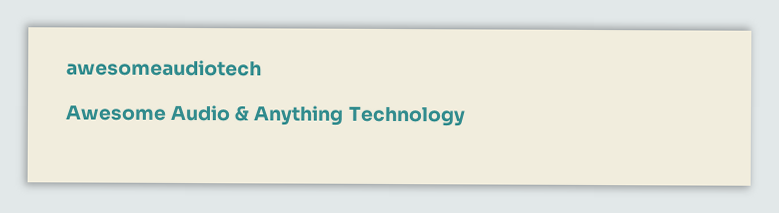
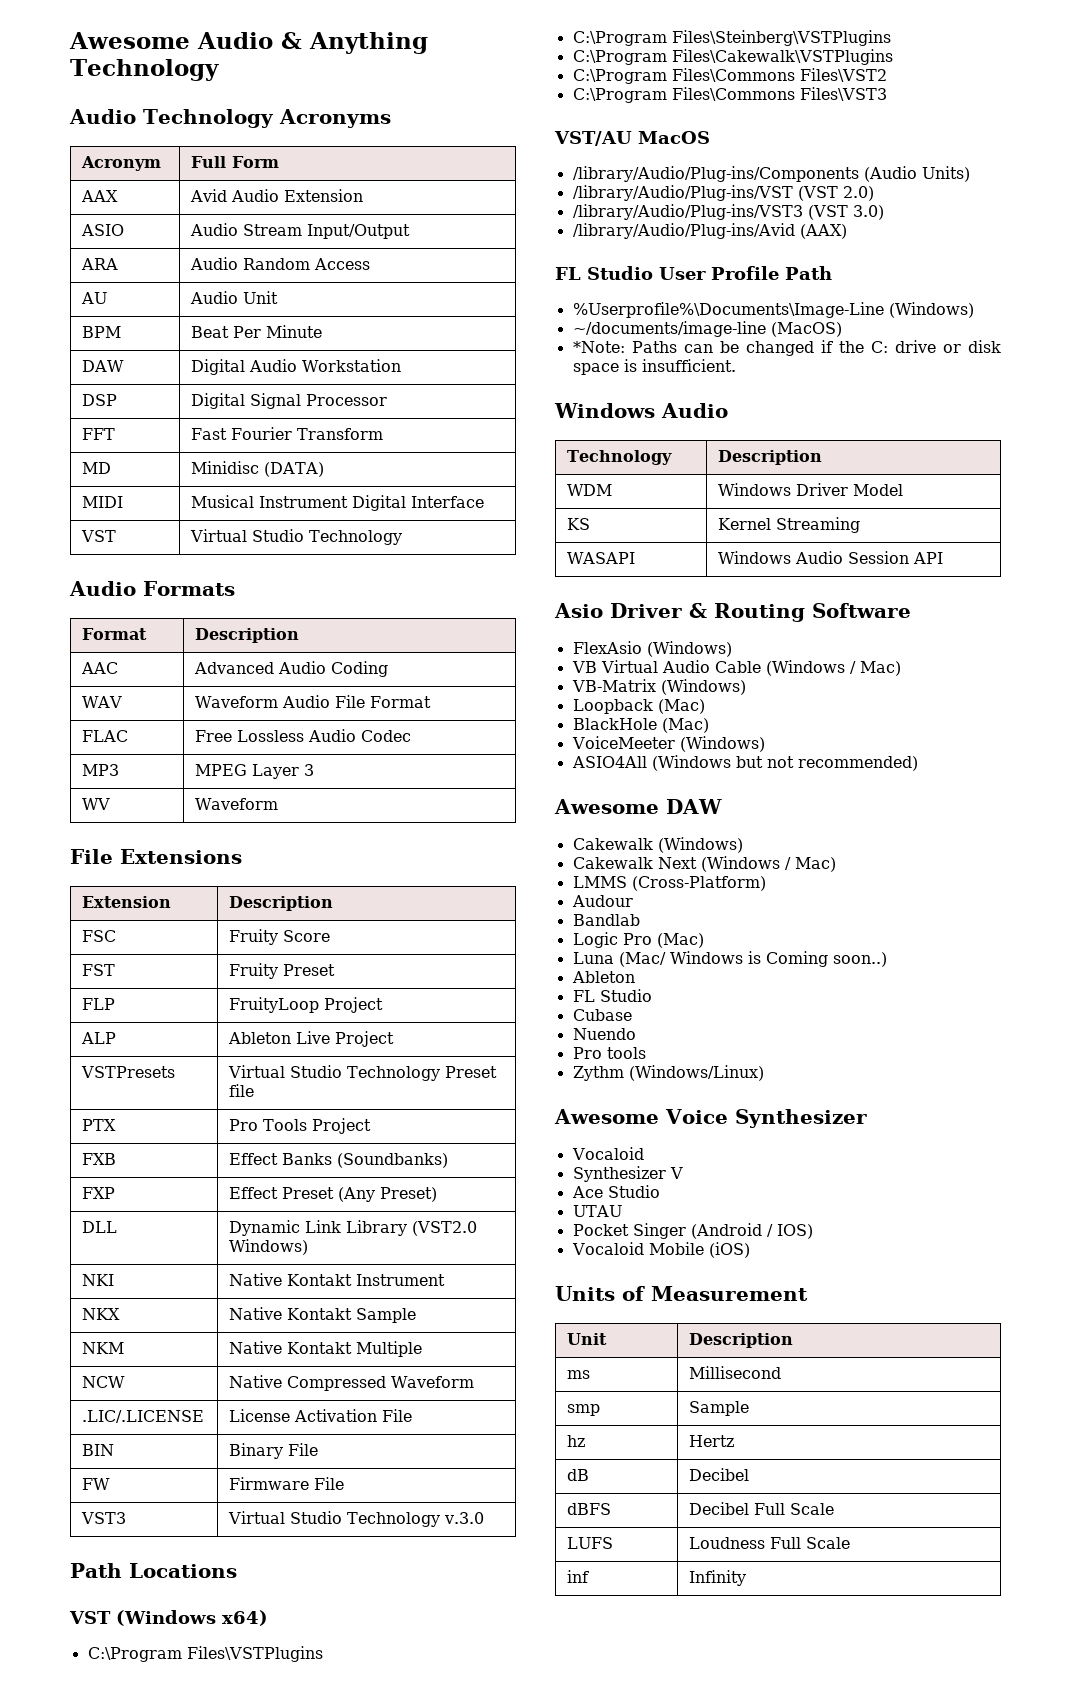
- awesomeaudiotech
+ Audio Technology Acronyms
+ Acronym | Full Form
+ AAX | Avid Audio Extension
+ ASIO | Audio Stream Input/Output
+ ARA | Audio Random Access
+ AU | Audio Unit
+ BPM | Beat Per Minute
+ DAW | Digital Audio Workstation
+ DSP | Digital Signal Processor
+ FFT | Fast Fourier Transform
+ MD | Minidisc (DATA)
+ MIDI | Musical Instrument Digital Interface
+ VST | Virtual Studio Technology
+ Audio Formats
+ Format | Description
+ AAC | Advanced Audio Coding
+ WAV | Waveform Audio File Format
+ FLAC | Free Lossless Audio Codec
+ MP3 | MPEG Layer 3
+ WV | Waveform
+ File Extensions
+ Extension | Description
+ FSC | Fruity Score
+ FST | Fruity Preset
+ FLP | FruityLoop Project
+ ALP | Ableton Live Project
+ VSTPresets | Virtual Studio Technology Preset file
+ PTX | Pro Tools Project
+ FXB | Effect Banks (Soundbanks)
+ FXP | Effect Preset (Any Preset)
+ DLL | Dynamic Link Library (VST2.0 Windows)
+ NKI | Native Kontakt Instrument
+ NKX | Native Kontakt Sample
+ NKM | Native Kontakt Multiple
+ NCW | Native Compressed Waveform
+ .LIC/.LICENSE | License Activation File
+ BIN | Binary File
+ FW | Firmware File
+ VST3 | Virtual Studio Technology v.3.0
+ Path Locations
+ VST (Windows x64)
+ C:\Program Files\VSTPlugins
+ C:\Program Files\Steinberg\VSTPlugins
+ C:\Program Files\Cakewalk\VSTPlugins
+ C:\Program Files\Commons Files\VST2
+ C:\Program Files\Commons Files\VST3
+ VST/AU MacOS
+ /library/Audio/Plug-ins/Components (Audio Units)
+ /library/Audio/Plug-ins/VST (VST 2.0)
+ /library/Audio/Plug-ins/VST3 (VST 3.0)
+ /library/Audio/Plug-ins/Avid (AAX)
+ FL Studio User Profile Path
+ %Userprofile%\Documents\Image-Line (Windows)
+ ~/documents/image-line (MacOS)
+ *Note: Paths can be changed if the C: drive or disk space is insufficient.
+ Windows Audio
+ Technology | Description
+ WDM | Windows Driver Model
+ KS | Kernel Streaming
+ WASAPI | Windows Audio Session API
+ Asio Driver & Routing Software
+ FlexAsio (Windows)
+ VB Virtual Audio Cable (Windows / Mac)
+ VB-Matrix (Windows)
+ Loopback (Mac)
+ BlackHole (Mac)
+ VoiceMeeter (Windows)
+ ASIO4All (Windows but not recommended)
+ Awesome DAW
+ Cakewalk (Windows)
+ Cakewalk Next (Windows / Mac)
+ LMMS (Cross-Platform)
+ Audour
+ Bandlab
+ Logic Pro (Mac)
+ Luna (Mac/ Windows is Coming soon..)
+ Ableton
+ FL Studio
+ Cubase
+ Nuendo
+ Pro tools
+ Zythm (Windows/Linux)
+ Awesome Voice Synthesizer
+ Vocaloid
+ Synthesizer V
+ Ace Studio
+ UTAU
+ Pocket Singer (Android / IOS)
+ Vocaloid Mobile (iOS)
+ Units of Measurement
+ Unit | Description
+ ms | Millisecond
+ smp | Sample
+ hz | Hertz
+ dB | Decibel
+ dBFS | Decibel Full Scale
+ LUFS | Loudness Full Scale
+ inf | Infinity

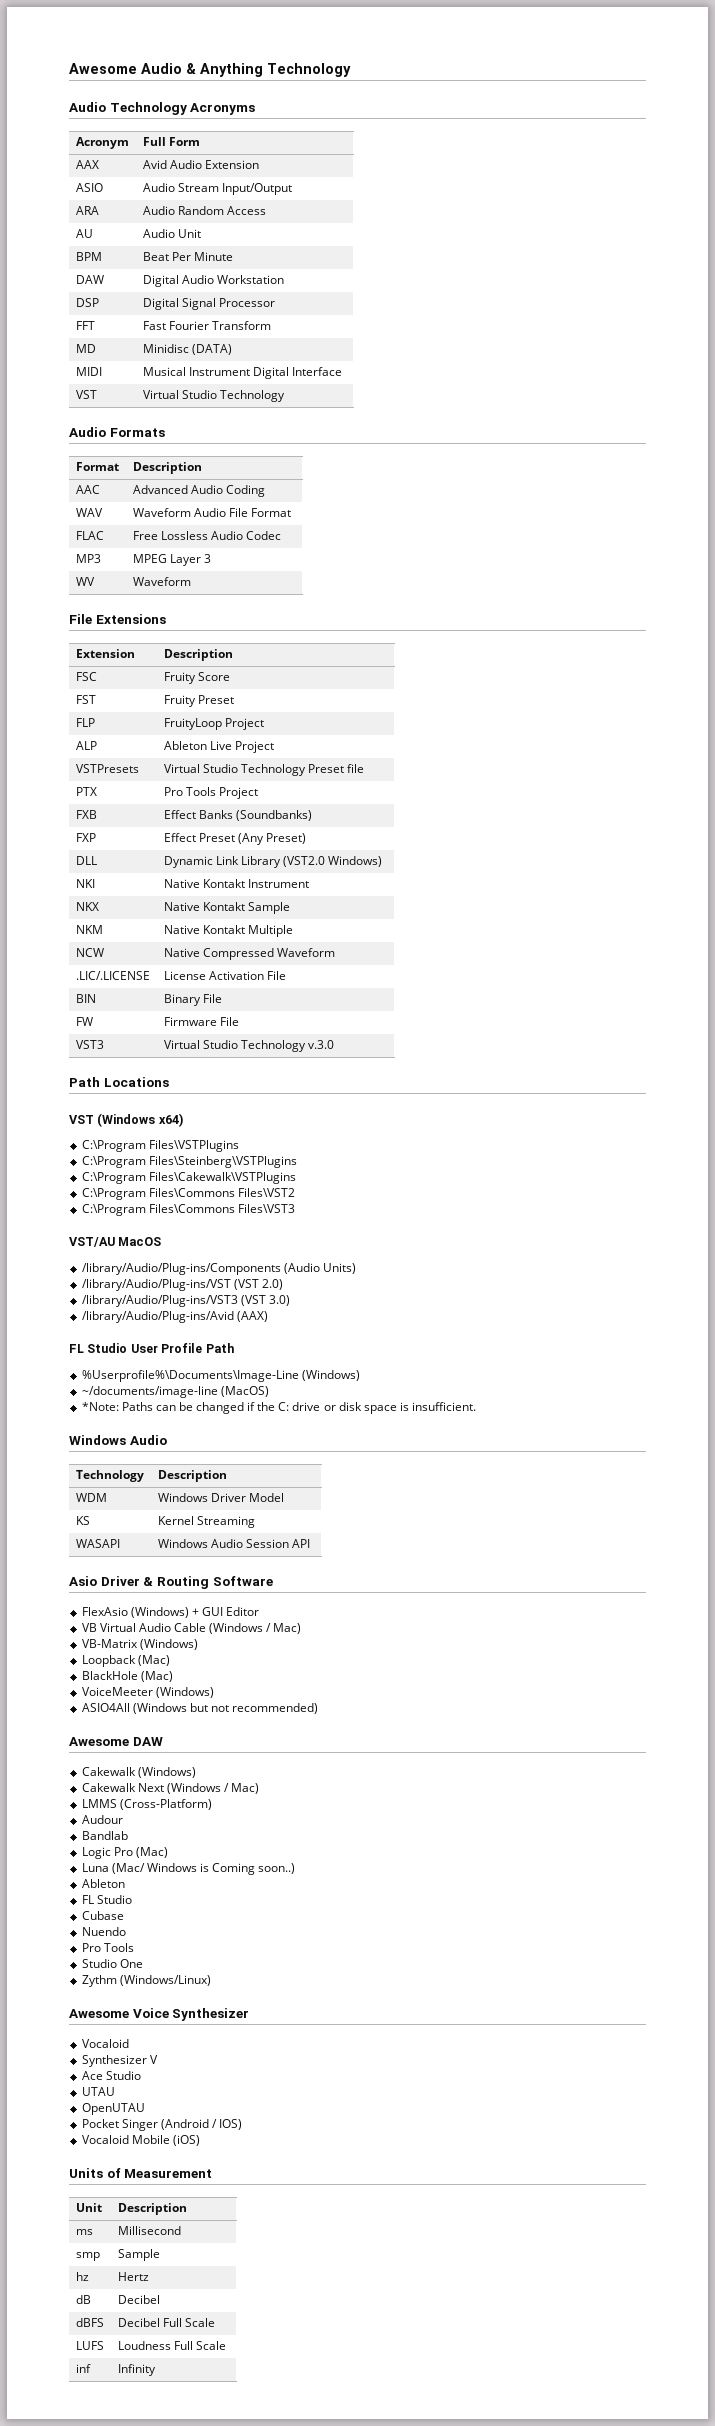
- FlexAsio (Windows)
+ FlexAsio (Windows) + GUI Editor
  Nuendo
- Pro tools
+ Pro Tools
+ Studio One
+ OpenUTAU

